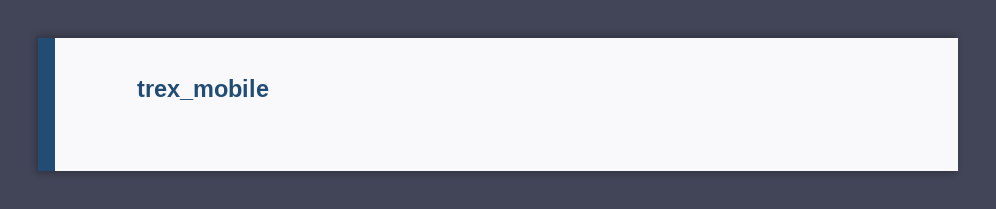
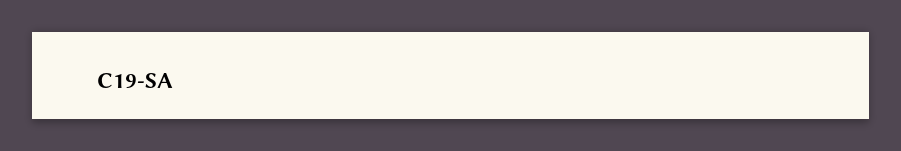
- trex_mobile
+ C19-SA

